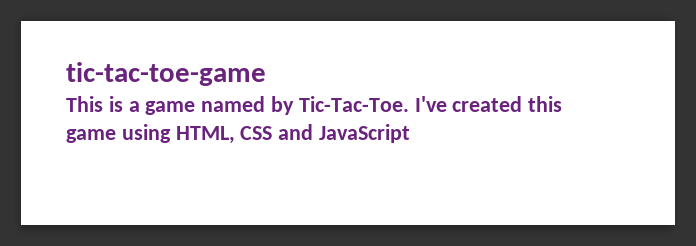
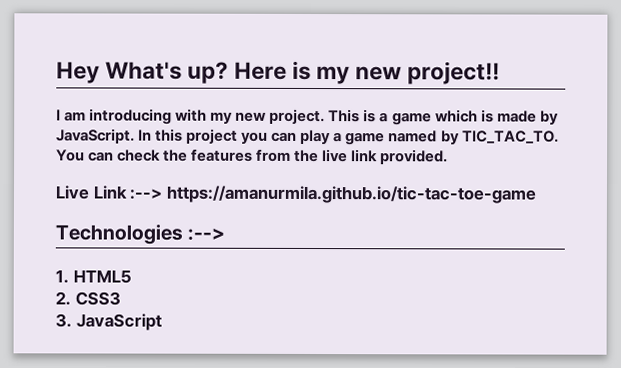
- tic-tac-toe-game
- This is a game named by Tic-Tac-Toe. I've created this game using HTML, CSS and JavaScript
+ Hey What's up? Here is my new project!!
+ I am introducing with my new project. This is a game which is made by JavaScript. In this project you can play a game named by TIC_TAC_TO. You can check the features from the live link provided.
+ Live Link :--> https://amanurmila.github.io/tic-tac-toe-game
+ Technologies :-->
+ 1. HTML5
+ 2. CSS3
+ 3. JavaScript

